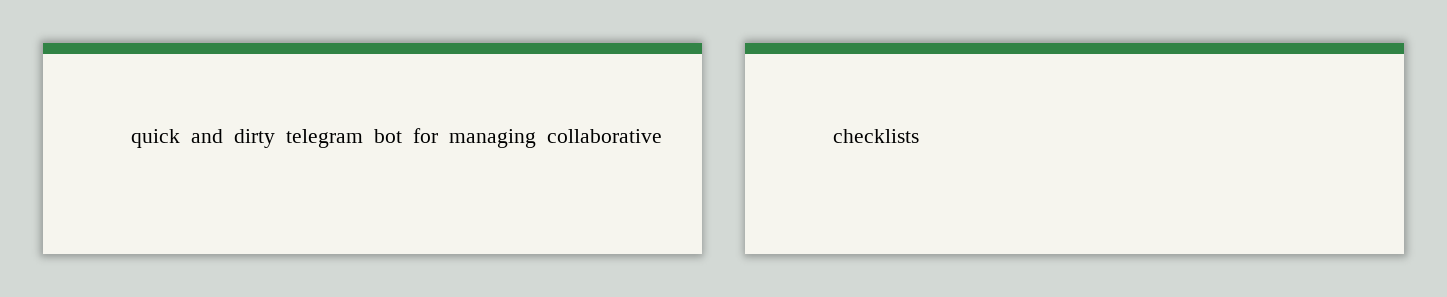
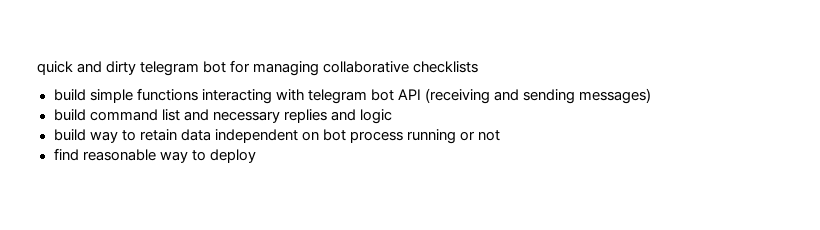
+ build simple functions interacting with telegram bot API (receiving and sending messages)
+ build command list and necessary replies and logic
+ build way to retain data independent on bot process running or not
+ find reasonable way to deploy

